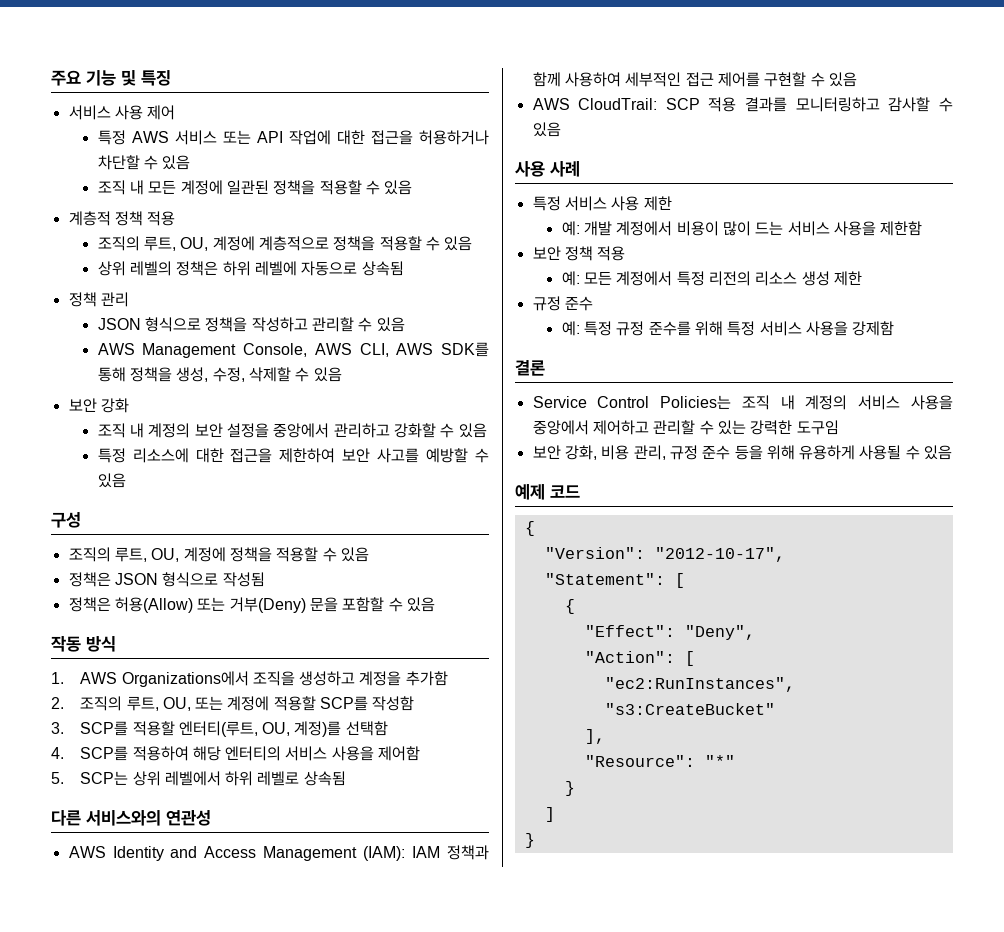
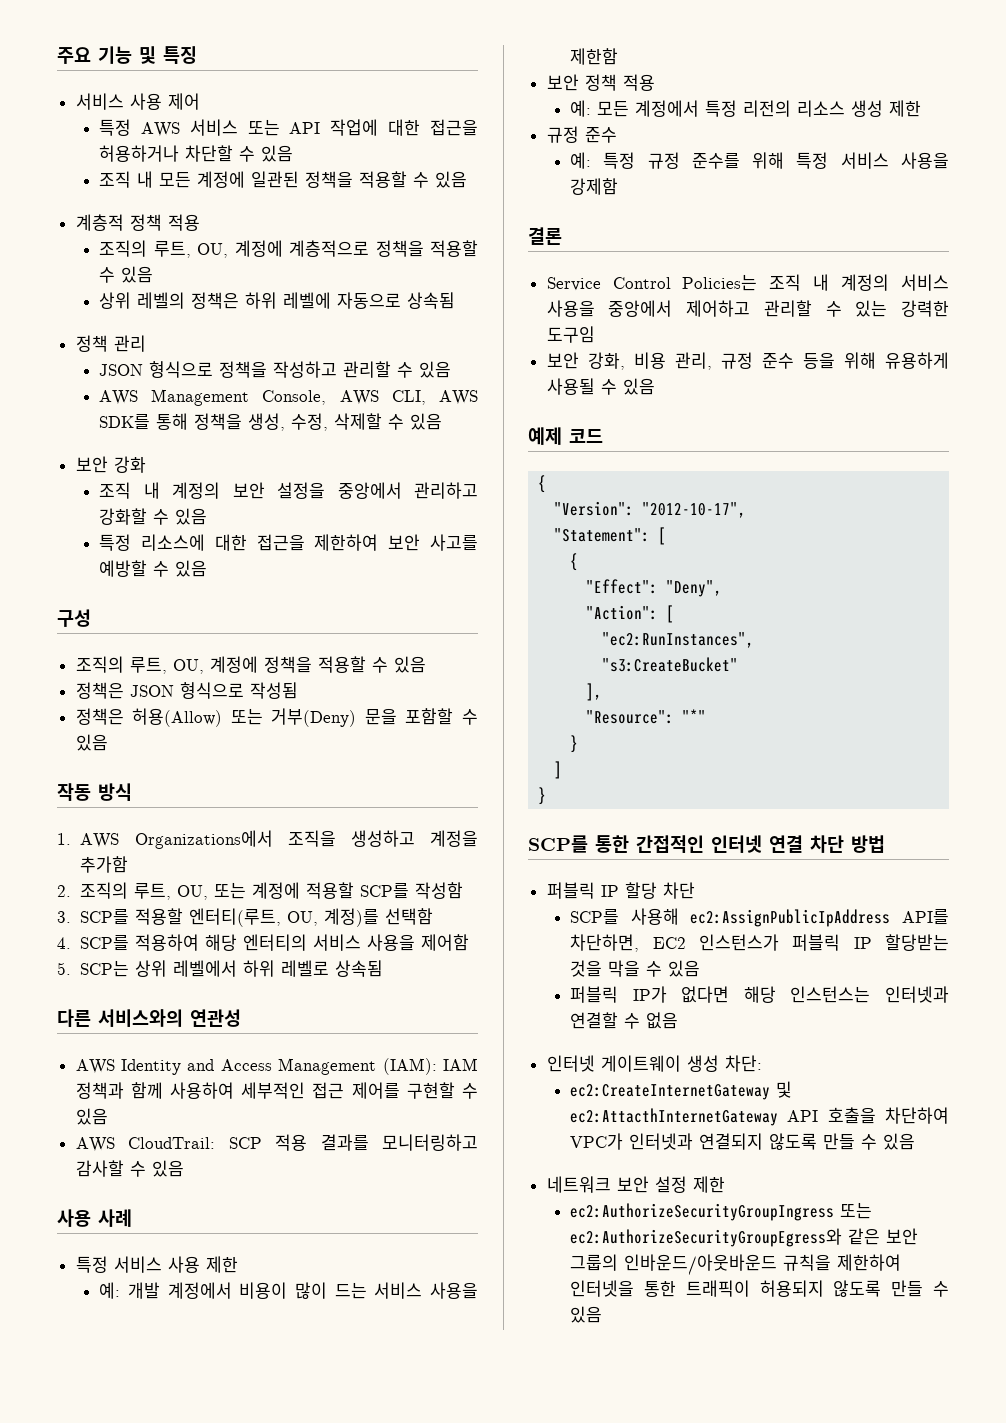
+ SCP를 통한 간접적인 인터넷 연결 차단 방법
+ 퍼블릭 IP 할당 차단
+ SCP를 사용해 ec2:AssignPublicIpAddress API를 차단하면, EC2 인스턴스가 퍼블릭 IP 할당받는 것을 막을 수 있음
+ 퍼블릭 IP가 없다면 해당 인스턴스는 인터넷과 연결할 수 없음
+ 인터넷 게이트웨이 생성 차단:
+ ec2:CreateInternetGateway 및 ec2:AttacthInternetGateway API 호출을 차단하여 VPC가 인터넷과 연결되지 않도록 만들 수 있음
+ 네트워크 보안 설정 제한
+ ec2:AuthorizeSecurityGroupIngress 또는 ec2:AuthorizeSecurityGroupEgress와 같은 보안 그룹의 인바운드/아웃바운드 규칙을 제한하여 인터넷을 통한 트래픽이 허용되지 않도록 만들 수 있음

